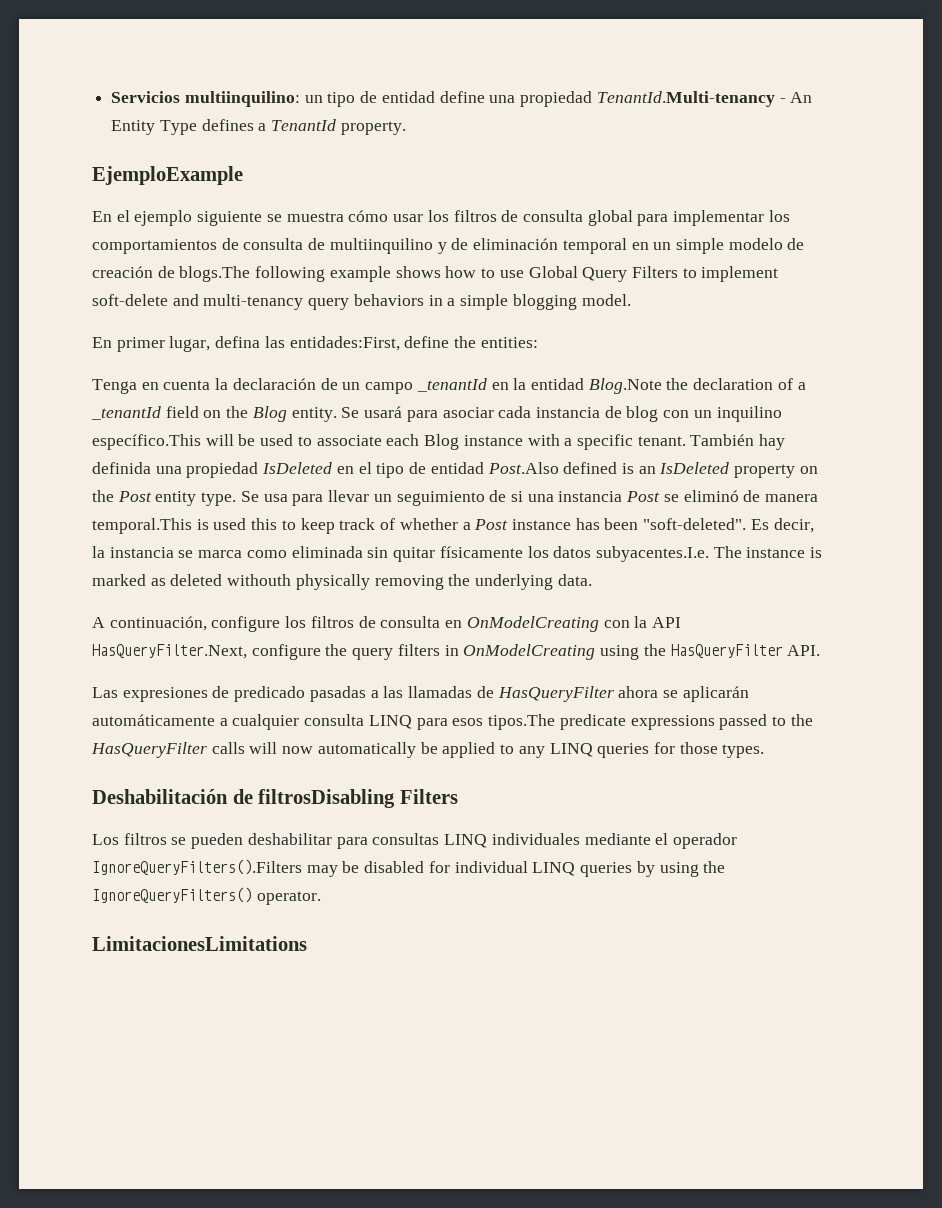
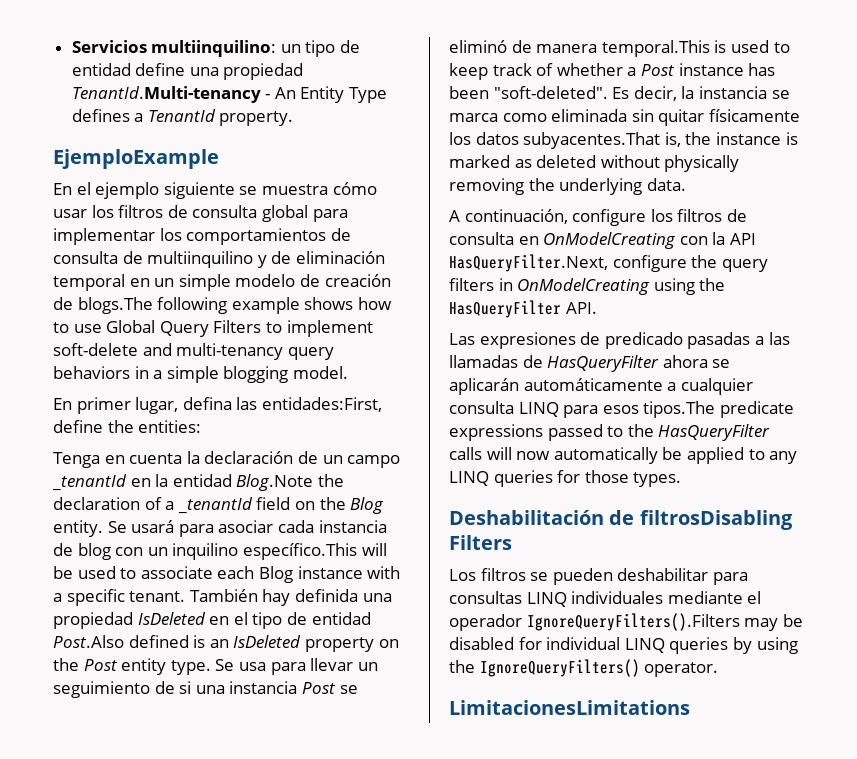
- Se usa para llevar un seguimiento de si una instancia Post se eliminó de manera temporal.This is used this to keep track of whether a Post instance has been "soft-deleted".
+ Se usa para llevar un seguimiento de si una instancia Post se eliminó de manera temporal.This is used to keep track of whether a Post instance has been "soft-deleted".
- Es decir, la instancia se marca como eliminada sin quitar físicamente los datos subyacentes.I.e. The instance is marked as deleted withouth physically removing the underlying data.
+ Es decir, la instancia se marca como eliminada sin quitar físicamente los datos subyacentes.That is, the instance is marked as deleted without physically removing the underlying data.

